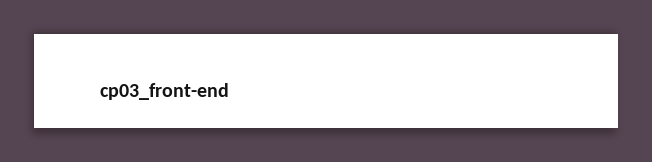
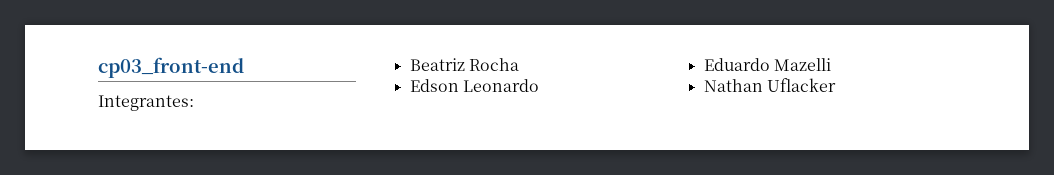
+ Integrantes:
+ Beatriz Rocha
+ Edson Leonardo
+ Eduardo Mazelli
+ Nathan Uflacker

